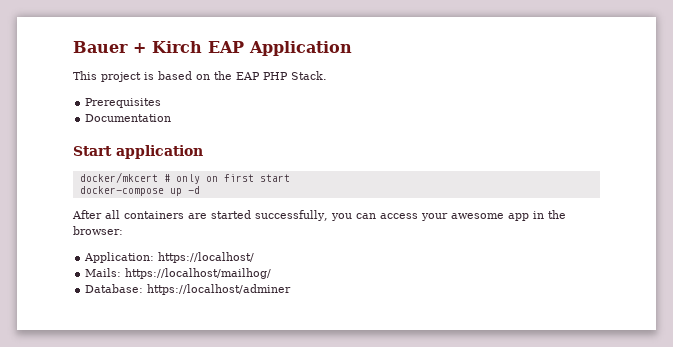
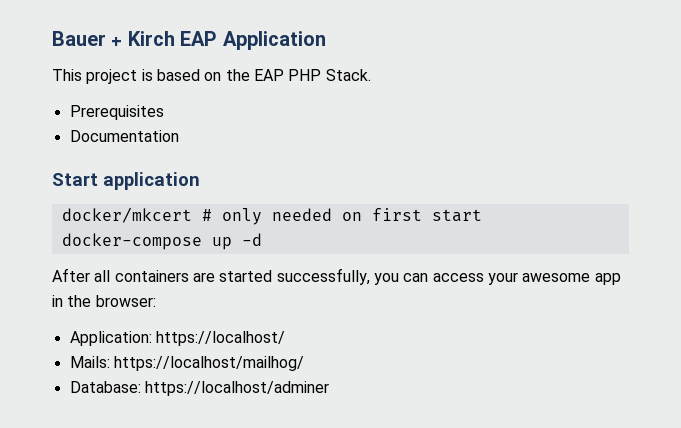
- docker/mkcert # only on first start
+ docker/mkcert # only needed on first start

